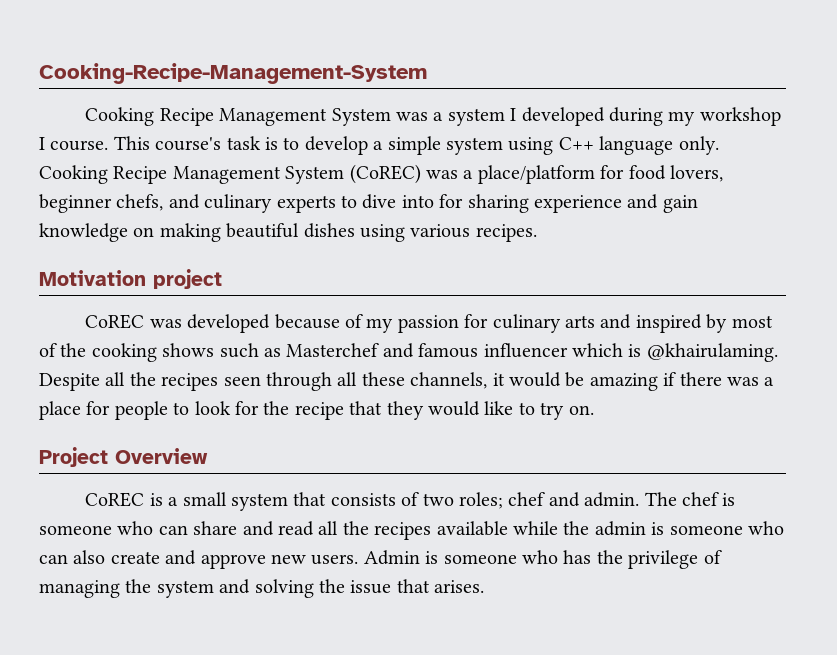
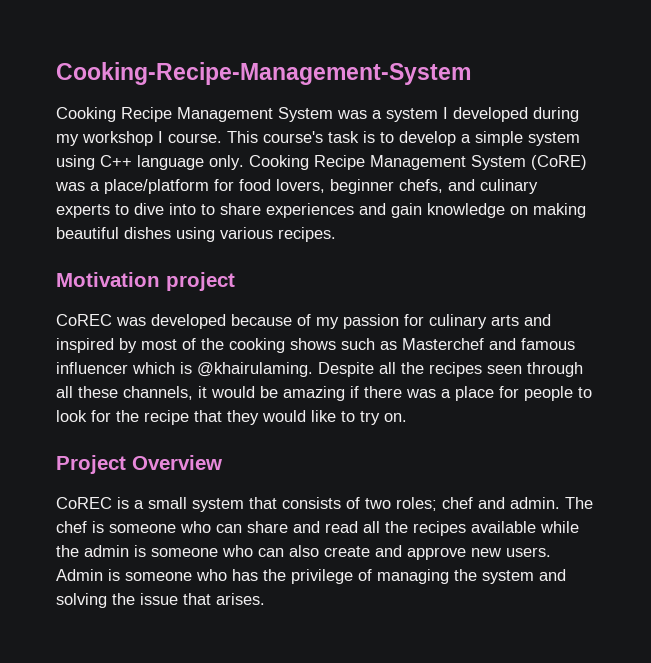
- Cooking Recipe Management System (CoREC) was a place/platform for food lovers, beginner chefs, and culinary experts to dive into for sharing experience and gain knowledge on making beautiful dishes using various recipes.
+ Cooking Recipe Management System (CoRE) was a place/platform for food lovers, beginner chefs, and culinary experts to dive into to share experiences and gain knowledge on making beautiful dishes using various recipes.

